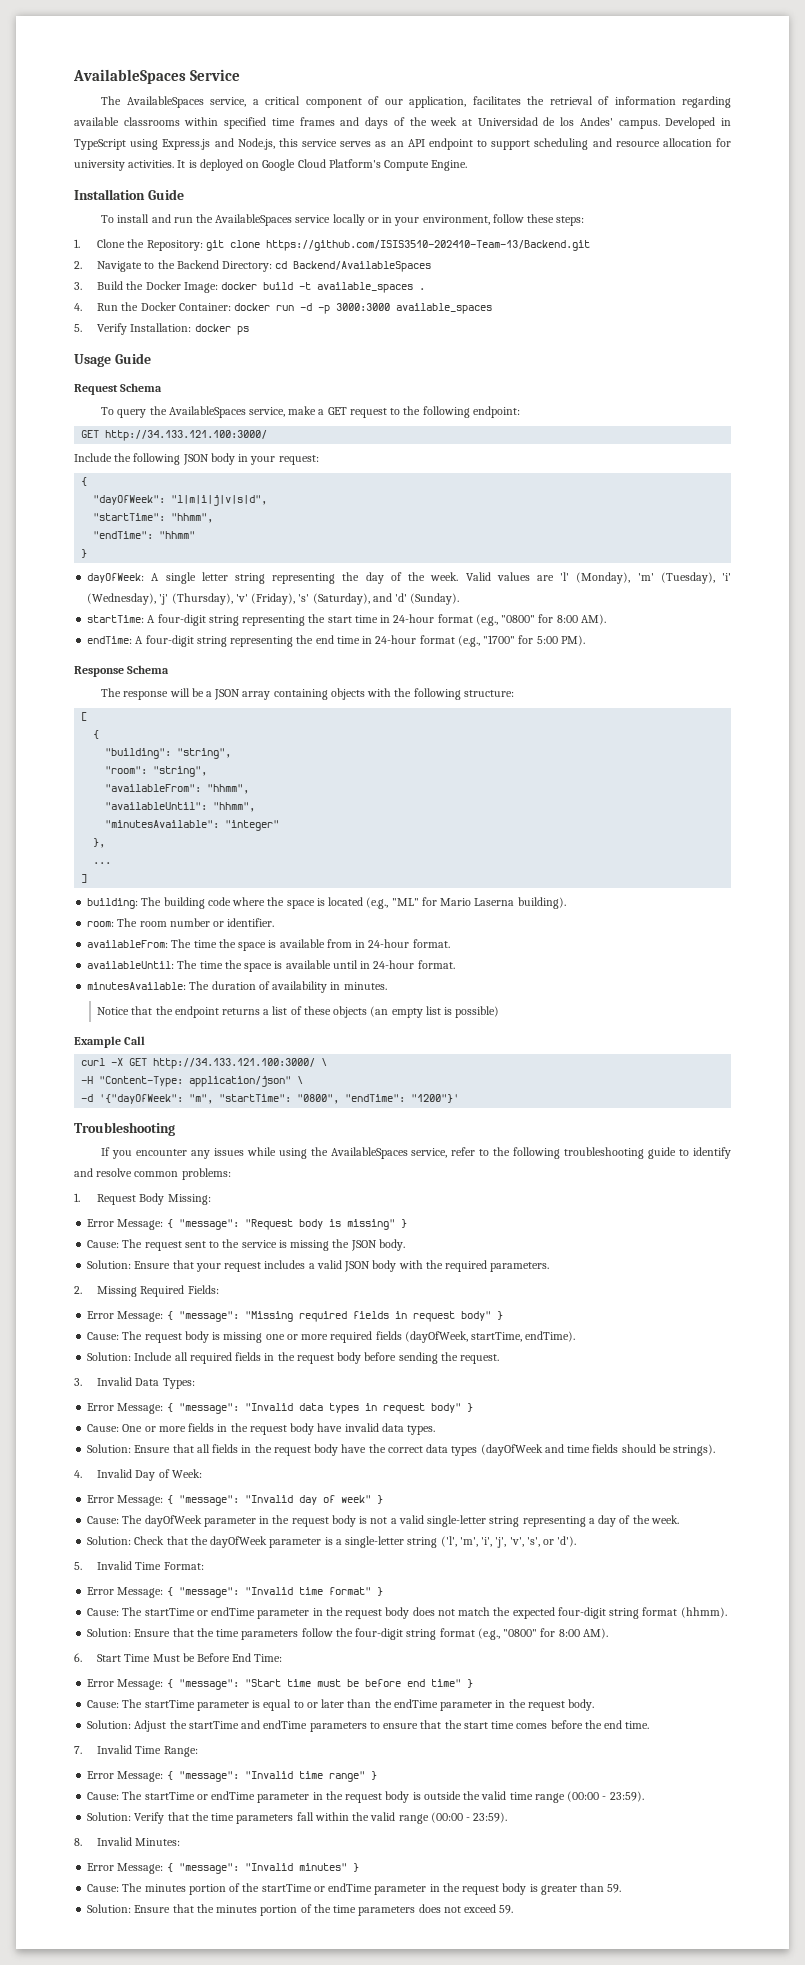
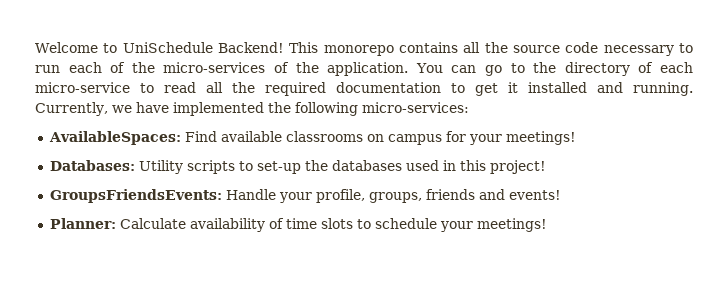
- AvailableSpaces Service
- The AvailableSpaces service, a critical component of our application, facilitates the retrieval of information regarding available classrooms within specified time frames and days of the week at Universidad de los Andes' campus. Developed in TypeScript using Express.js and Node.js, this service serves as an API endpoint to support scheduling and resource allocation for university activities. It is deployed on Google Cloud Platform's Compute Engine.
- Installation Guide
- To install and run the AvailableSpaces service locally or in your environment, follow these steps:
- 1. Clone the Repository: git clone https://github.com/ISIS3510-202410-Team-13/Backend.git
- 2. Navigate to the Backend Directory: cd Backend/AvailableSpaces
- 3. Build the Docker Image: docker build -t available_spaces .
- 4. Run the Docker Container: docker run -d -p 3000:3000 available_spaces
- 5. Verify Installation: docker ps
- Usage Guide
- Request Schema
- To query the AvailableSpaces service, make a GET request to the following endpoint:
- GET http://34.133.121.100:3000/
- Include the following JSON body in your request:
- {
- "dayOfWeek": "l|m|i|j|v|s|d",
- "startTime": "hhmm",
- "endTime": "hhmm"
- }
- dayOfWeek: A single letter string representing the day of the week. Valid values are 'l' (Monday), 'm' (Tuesday), 'i' (Wednesday), 'j' (Thursday), 'v' (Friday), 's' (Saturday), and 'd' (Sunday).
- startTime: A four-digit string representing the start time in 24-hour format (e.g., "0800" for 8:00 AM).
- endTime: A four-digit string representing the end time in 24-hour format (e.g., "1700" for 5:00 PM).
- Response Schema
- The response will be a JSON array containing objects with the following structure:
- [
- {
- "building": "string",
- "room": "string",
- "availableFrom": "hhmm",
- "availableUntil": "hhmm",
- "minutesAvailable": "integer"
- },
- ...
- ]
- building: The building code where the space is located (e.g., "ML" for Mario Laserna building).
- room: The room number or identifier.
- availableFrom: The time the space is available from in 24-hour format.
- availableUntil: The time the space is available until in 24-hour format.
- minutesAvailable: The duration of availability in minutes.
- Notice that the endpoint returns a list of these objects (an empty list is possible)
- Example Call
- curl -X GET http://34.133.121.100:3000/ \
- -H "Content-Type: application/json" \
- -d '{"dayOfWeek": "m", "startTime": "0800", "endTime": "1200"}'
- Troubleshooting
- If you encounter any issues while using the AvailableSpaces service, refer to the following troubleshooting guide to identify and resolve common problems:
- 1. Request Body Missing:
- Error Message: { "message": "Request body is missing" }
- Cause: The request sent to the service is missing the JSON body.
- Solution: Ensure that your request includes a valid JSON body with the required parameters.
- 2. Missing Required Fields:
- Error Message: { "message": "Missing required fields in request body" }
- Cause: The request body is missing one or more required fields (dayOfWeek, startTime, endTime).
- Solution: Include all required fields in the request body before sending the request.
- 3. Invalid Data Types:
- Error Message: { "message": "Invalid data types in request body" }
- Cause: One or more fields in the request body have invalid data types.
- Solution: Ensure that all fields in the request body have the correct data types (dayOfWeek and time fields should be strings).
- 4. Invalid Day of Week:
- Error Message: { "message": "Invalid day of week" }
- Cause: The dayOfWeek parameter in the request body is not a valid single-letter string representing a day of the week.
- Solution: Check that the dayOfWeek parameter is a single-letter string ('l', 'm', 'i', 'j', 'v', 's', or 'd').
- 5. Invalid Time Format:
- Error Message: { "message": "Invalid time format" }
- Cause: The startTime or endTime parameter in the request body does not match the expected four-digit string format (hhmm).
- Solution: Ensure that the time parameters follow the four-digit string format (e.g., "0800" for 8:00 AM).
- 6. Start Time Must be Before End Time:
- Error Message: { "message": "Start time must be before end time" }
- Cause: The startTime parameter is equal to or later than the endTime parameter in the request body.
- Solution: Adjust the startTime and endTime parameters to ensure that the start time comes before the end time.
- 7. Invalid Time Range:
- Error Message: { "message": "Invalid time range" }
- Cause: The startTime or endTime parameter in the request body is outside the valid time range (00:00 - 23:59).
- Solution: Verify that the time parameters fall within the valid range (00:00 - 23:59).
- 8. Invalid Minutes:
- Error Message: { "message": "Invalid minutes" }
- Cause: The minutes portion of the startTime or endTime parameter in the request body is greater than 59.
- Solution: Ensure that the minutes portion of the time parameters does not exceed 59.
+ Welcome to UniSchedule Backend! This monorepo contains all the source code necessary to run each of the micro-services of the application. You can go to the directory of each micro-service to read all the required documentation to get it installed and running. Currently, we have implemented the following micro-services:
+ AvailableSpaces: Find available classrooms on campus for your meetings!
+ Databases: Utility scripts to set-up the databases used in this project!
+ GroupsFriendsEvents: Handle your profile, groups, friends and events!
+ Planner: Calculate availability of time slots to schedule your meetings!

